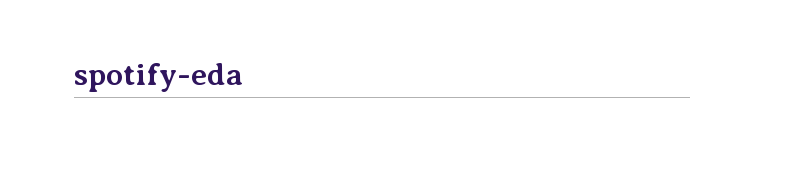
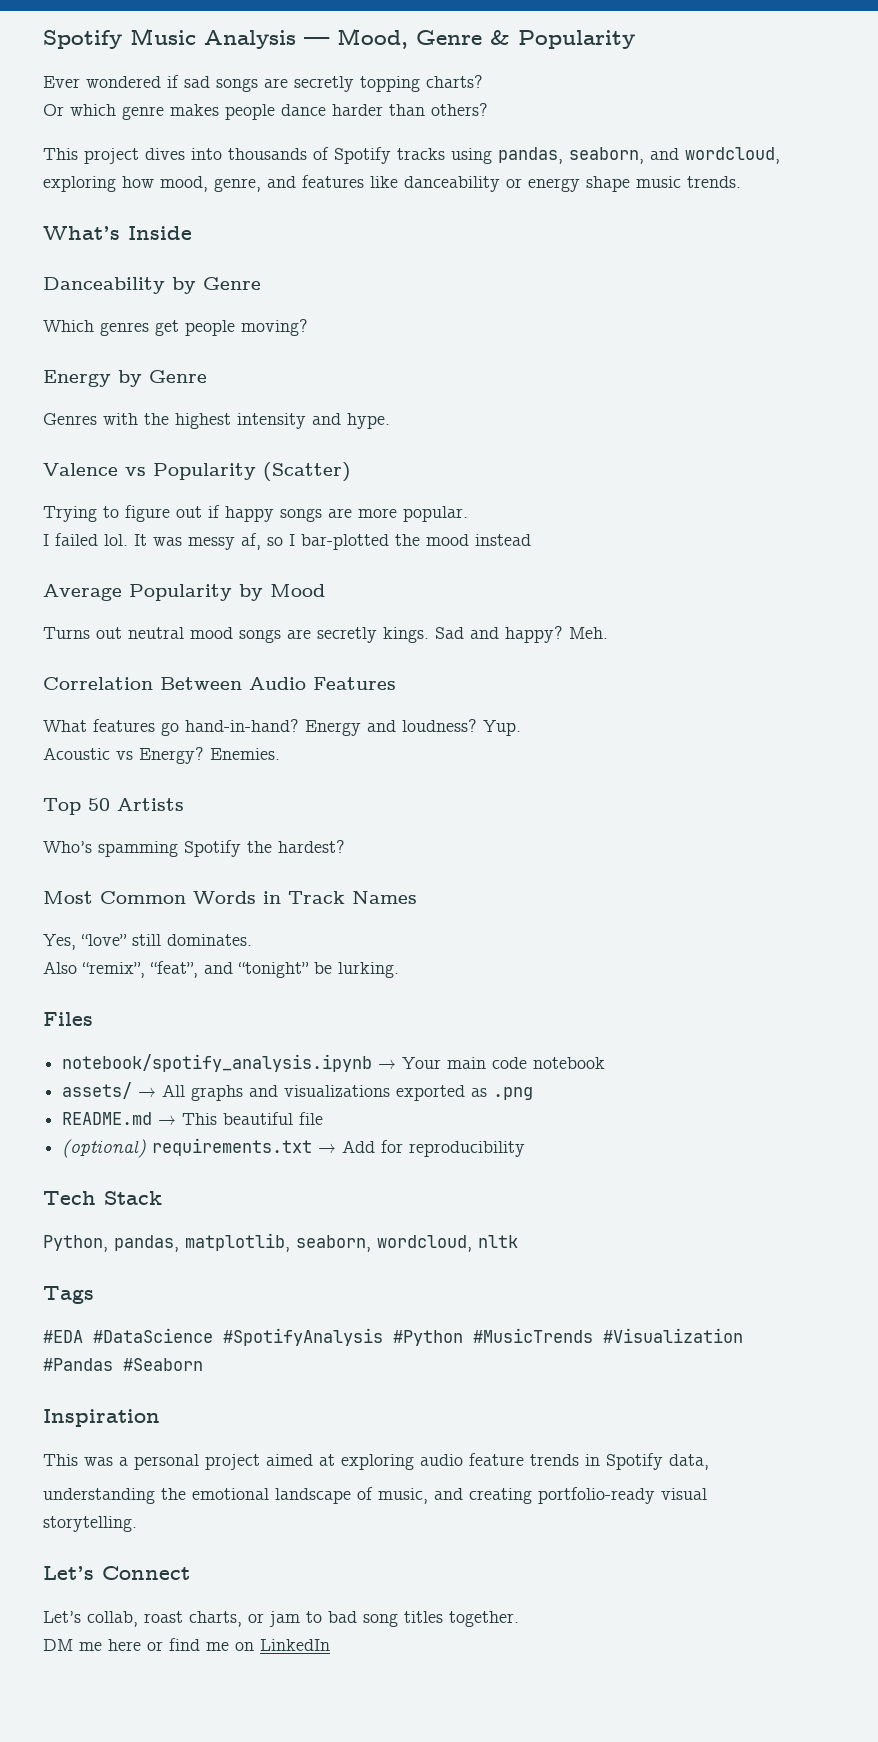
- spotify-eda
+ Spotify Music Analysis — Mood, Genre & Popularity
+ Ever wondered if sad songs are secretly topping charts?
+ Or which genre makes people dance harder than others?
+ This project dives into thousands of Spotify tracks using pandas, seaborn, and wordcloud, exploring how mood, genre, and features like danceability or energy shape music trends.
+ What’s Inside
+ Danceability by Genre
+ Which genres get people moving?
+ Energy by Genre
+ Genres with the highest intensity and hype.
+ Valence vs Popularity (Scatter)
+ Trying to figure out if happy songs are more popular.
+ I failed lol. It was messy af, so I bar-plotted the mood instead
+ Average Popularity by Mood
+ Turns out neutral mood songs are secretly kings. Sad and happy? Meh.
+ Correlation Between Audio Features
+ What features go hand-in-hand? Energy and loudness? Yup.
+ Acoustic vs Energy? Enemies.
+ Top 50 Artists
+ Who’s spamming Spotify the hardest?
+ Most Common Words in Track Names
+ Yes, “love” still dominates.
+ Also “remix”, “feat”, and “tonight” be lurking.
+ Files
+ notebook/spotify_analysis.ipynb → Your main code notebook
+ assets/ → All graphs and visualizations exported as .png
+ README.md → This beautiful file
+ (optional) requirements.txt → Add for reproducibility
+ Tech Stack
+ Python, pandas, matplotlib, seaborn, wordcloud, nltk
+ Tags
+ #EDA #DataScience #SpotifyAnalysis #Python #MusicTrends #Visualization #Pandas #Seaborn
+ Inspiration
+ This was a personal project aimed at exploring audio feature trends in Spotify data,
+ understanding the emotional landscape of music, and creating portfolio-ready visual storytelling.
+ Let’s Connect
+ Let’s collab, roast charts, or jam to bad song titles together.
+ DM me here or find me on LinkedIn

